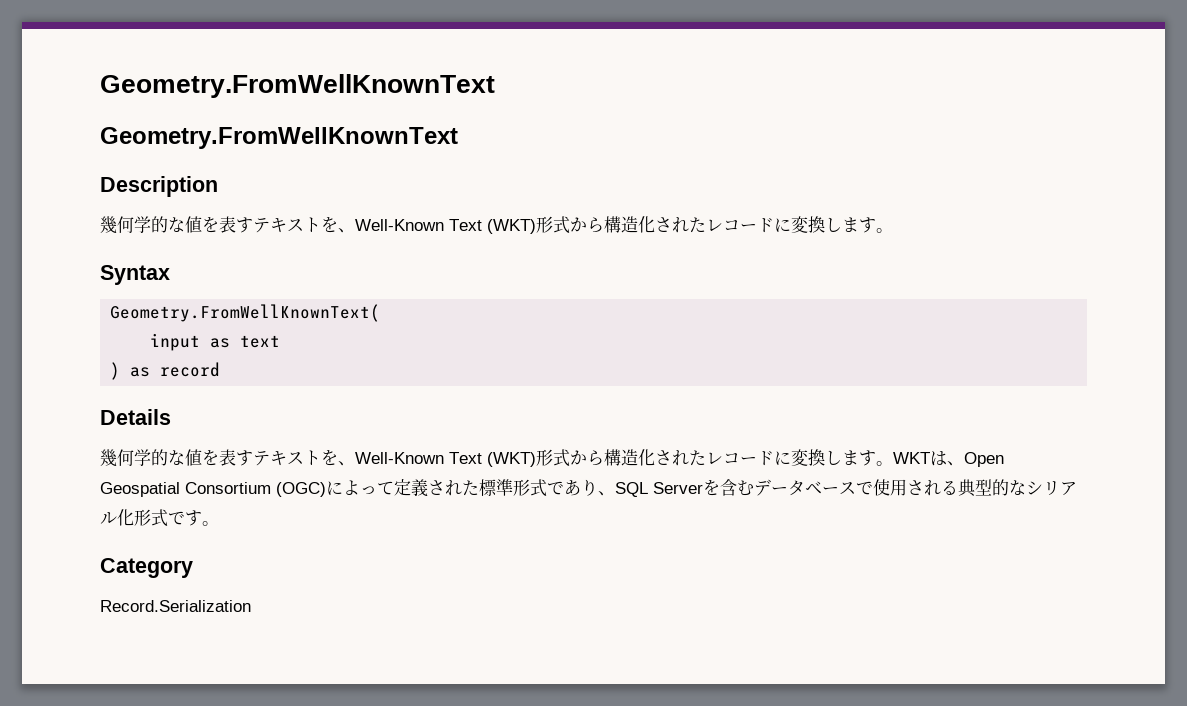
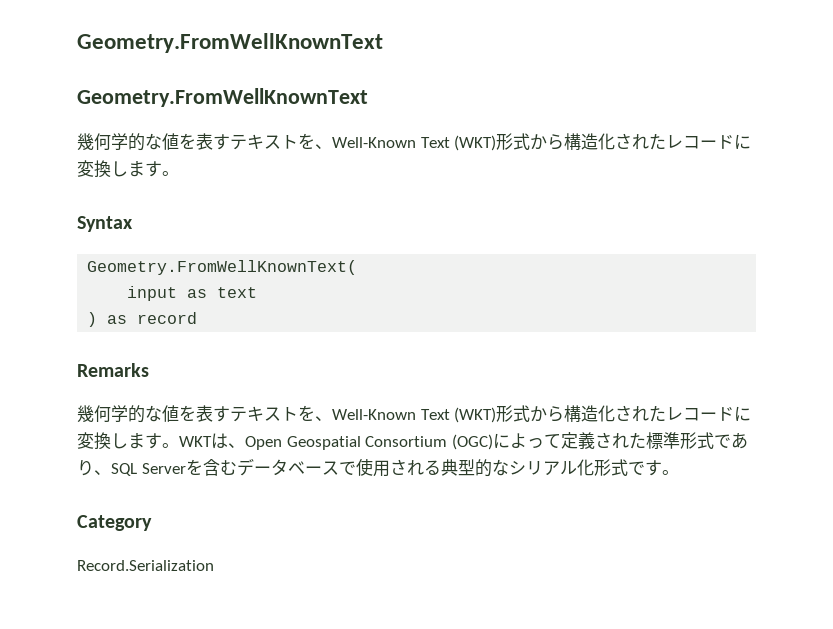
- Description
- Details
+ Remarks

